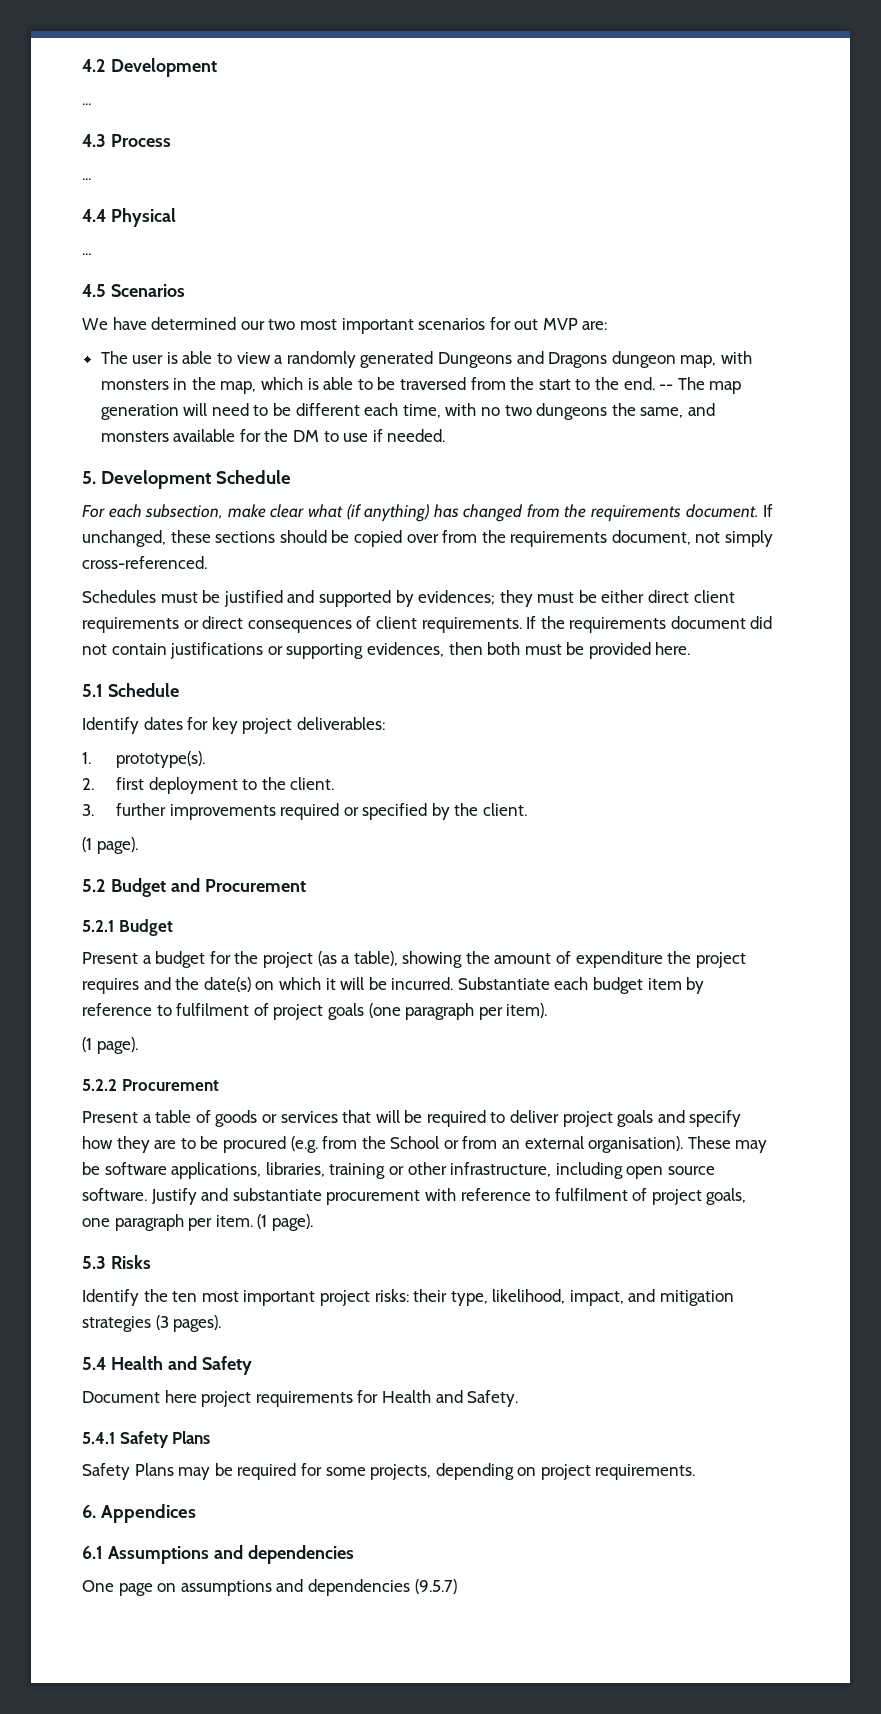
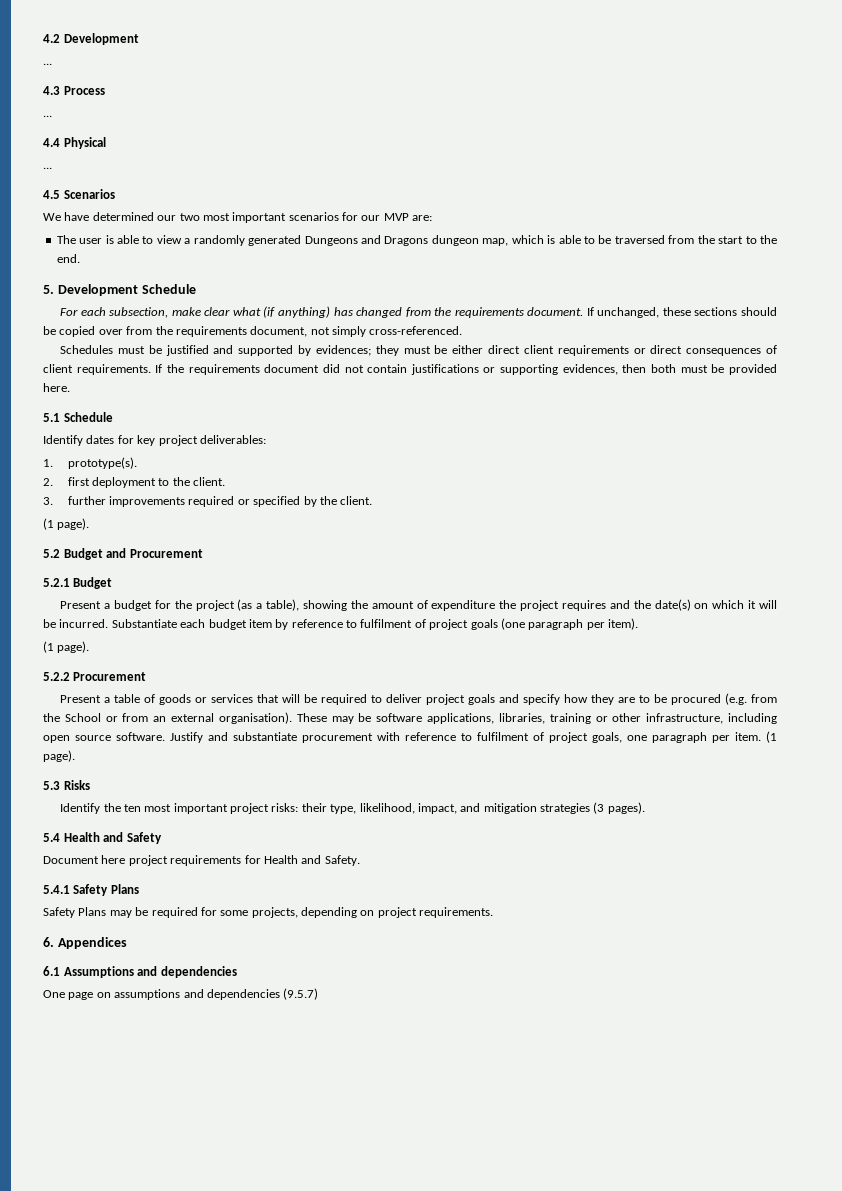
- We have determined our two most important scenarios for out MVP are:
+ We have determined our two most important scenarios for our MVP are:
- The user is able to view a randomly generated Dungeons and Dragons dungeon map, with monsters in the map, which is able to be traversed from the start to the end. -- The map generation will need to be different each time, with no two dungeons the same, and monsters available for the DM to use if needed.
+ The user is able to view a randomly generated Dungeons and Dragons dungeon map, which is able to be traversed from the start to the end.

